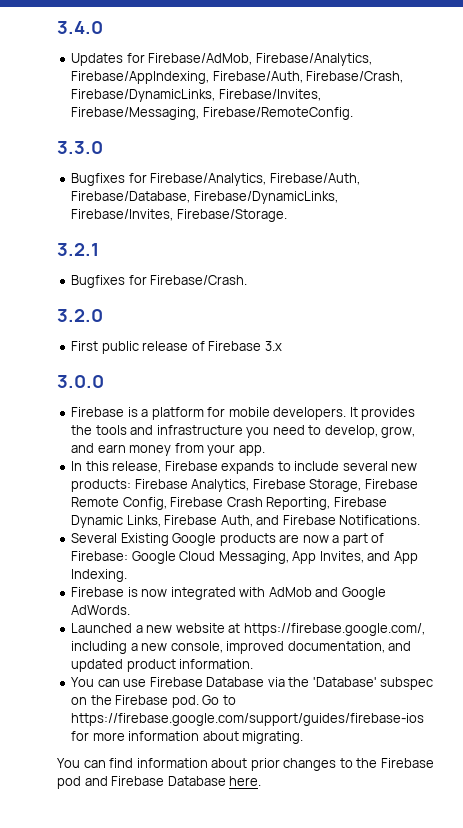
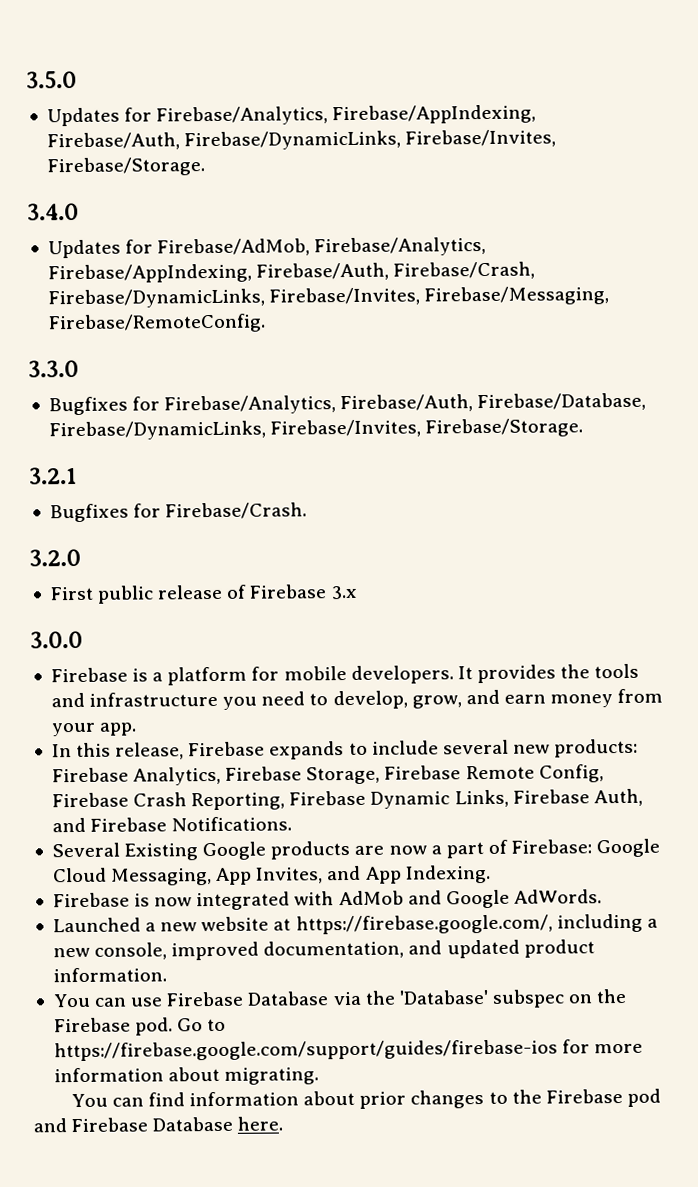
+ 3.5.0
+ Updates for Firebase/Analytics, Firebase/AppIndexing, Firebase/Auth, Firebase/DynamicLinks, Firebase/Invites, Firebase/Storage.

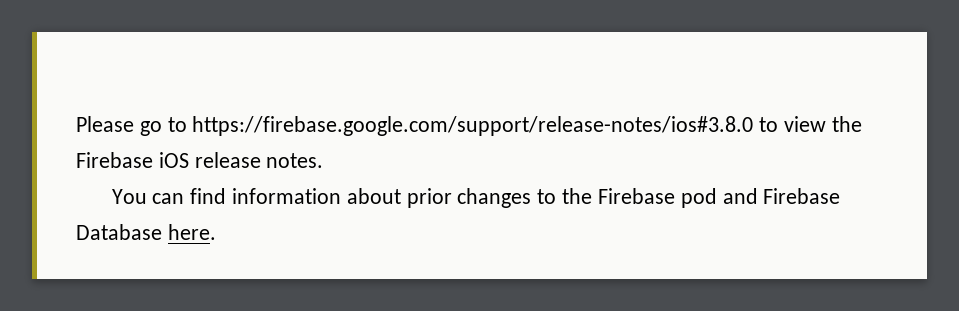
- 3.5.0
- Updates for Firebase/Analytics, Firebase/AppIndexing, Firebase/Auth, Firebase/DynamicLinks, Firebase/Invites, Firebase/Storage.
- 3.4.0
- Updates for Firebase/AdMob, Firebase/Analytics, Firebase/AppIndexing, Firebase/Auth, Firebase/Crash, Firebase/DynamicLinks, Firebase/Invites, Firebase/Messaging, Firebase/RemoteConfig.
- 3.3.0
- Bugfixes for Firebase/Analytics, Firebase/Auth, Firebase/Database, Firebase/DynamicLinks, Firebase/Invites, Firebase/Storage.
- 3.2.1
- Bugfixes for Firebase/Crash.
- 3.2.0
- First public release of Firebase 3.x
- 3.0.0
- Firebase is a platform for mobile developers. It provides the tools and infrastructure you need to develop, grow, and earn money from your app.
- In this release, Firebase expands to include several new products: Firebase Analytics, Firebase Storage, Firebase Remote Config, Firebase Crash Reporting, Firebase Dynamic Links, Firebase Auth, and Firebase Notifications.
- Several Existing Google products are now a part of Firebase: Google Cloud Messaging, App Invites, and App Indexing.
- Firebase is now integrated with AdMob and Google AdWords.
- Launched a new website at https://firebase.google.com/, including a new console, improved documentation, and updated product information.
- You can use Firebase Database via the 'Database' subspec on the Firebase pod. Go to https://firebase.google.com/support/guides/firebase-ios for more information about migrating.
+ Please go to https://firebase.google.com/support/release-notes/ios#3.8.0 to view the Firebase iOS release notes.

